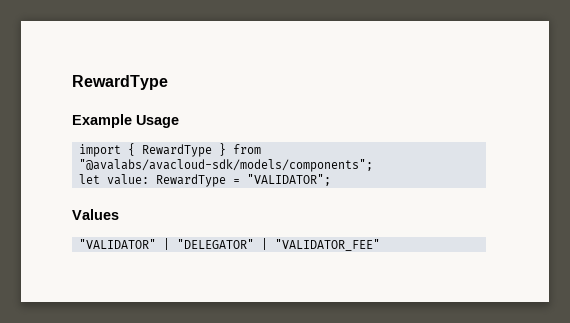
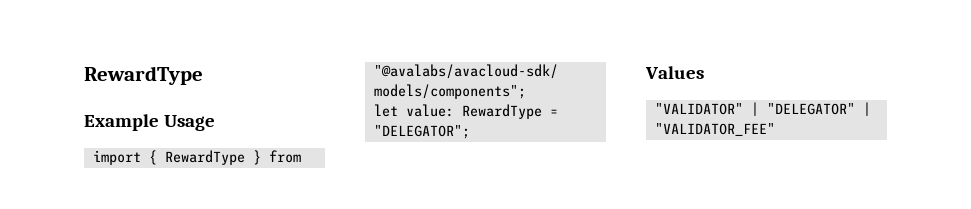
- let value: RewardType = "VALIDATOR";
+ let value: RewardType = "DELEGATOR";

